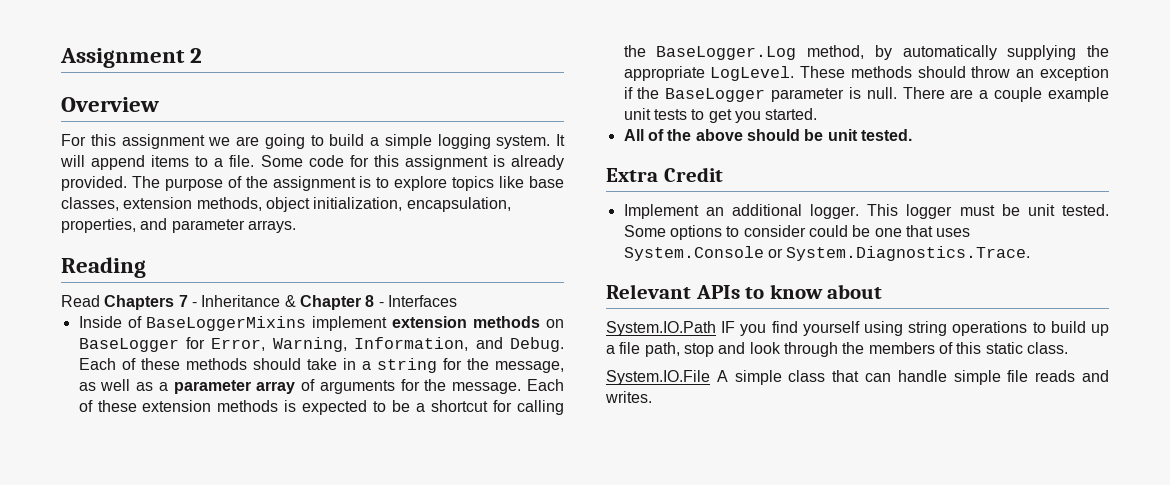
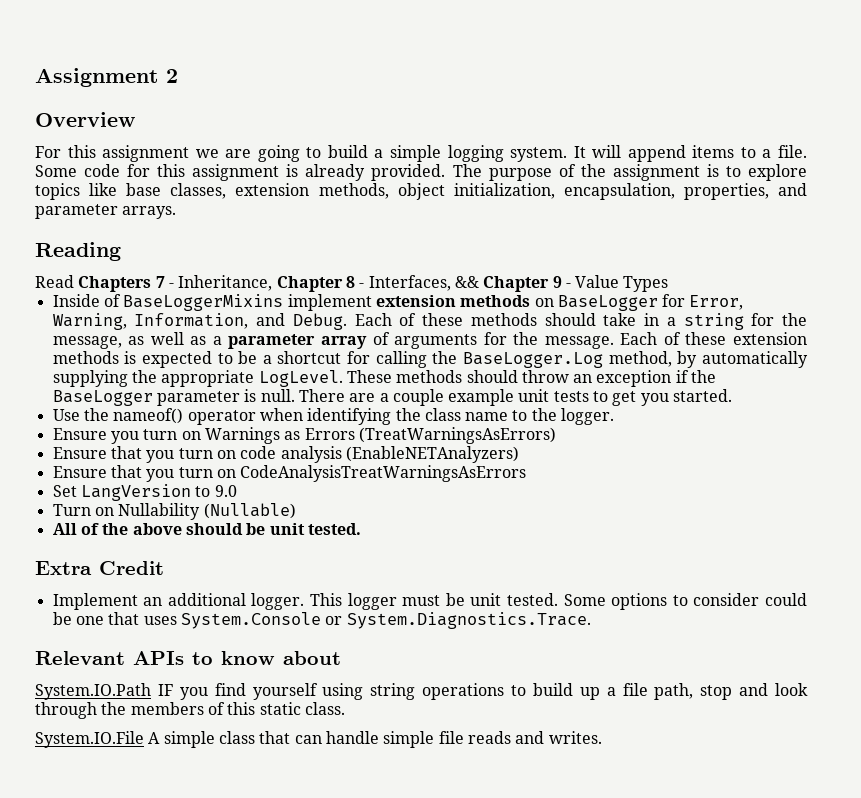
- Read Chapters 7 - Inheritance & Chapter 8 - Interfaces
+ Read Chapters 7 - Inheritance, Chapter 8 - Interfaces, && Chapter 9 - Value Types
+ Use the nameof() operator when identifying the class name to the logger.
+ Ensure you turn on Warnings as Errors (TreatWarningsAsErrors)
+ Ensure that you turn on code analysis (EnableNETAnalyzers)
+ Ensure that you turn on CodeAnalysisTreatWarningsAsErrors
+ Set LangVersion to 9.0
+ Turn on Nullability (Nullable)

